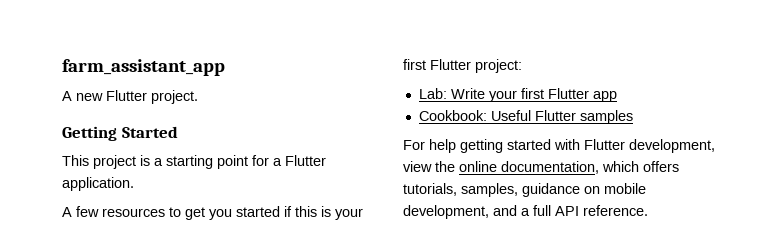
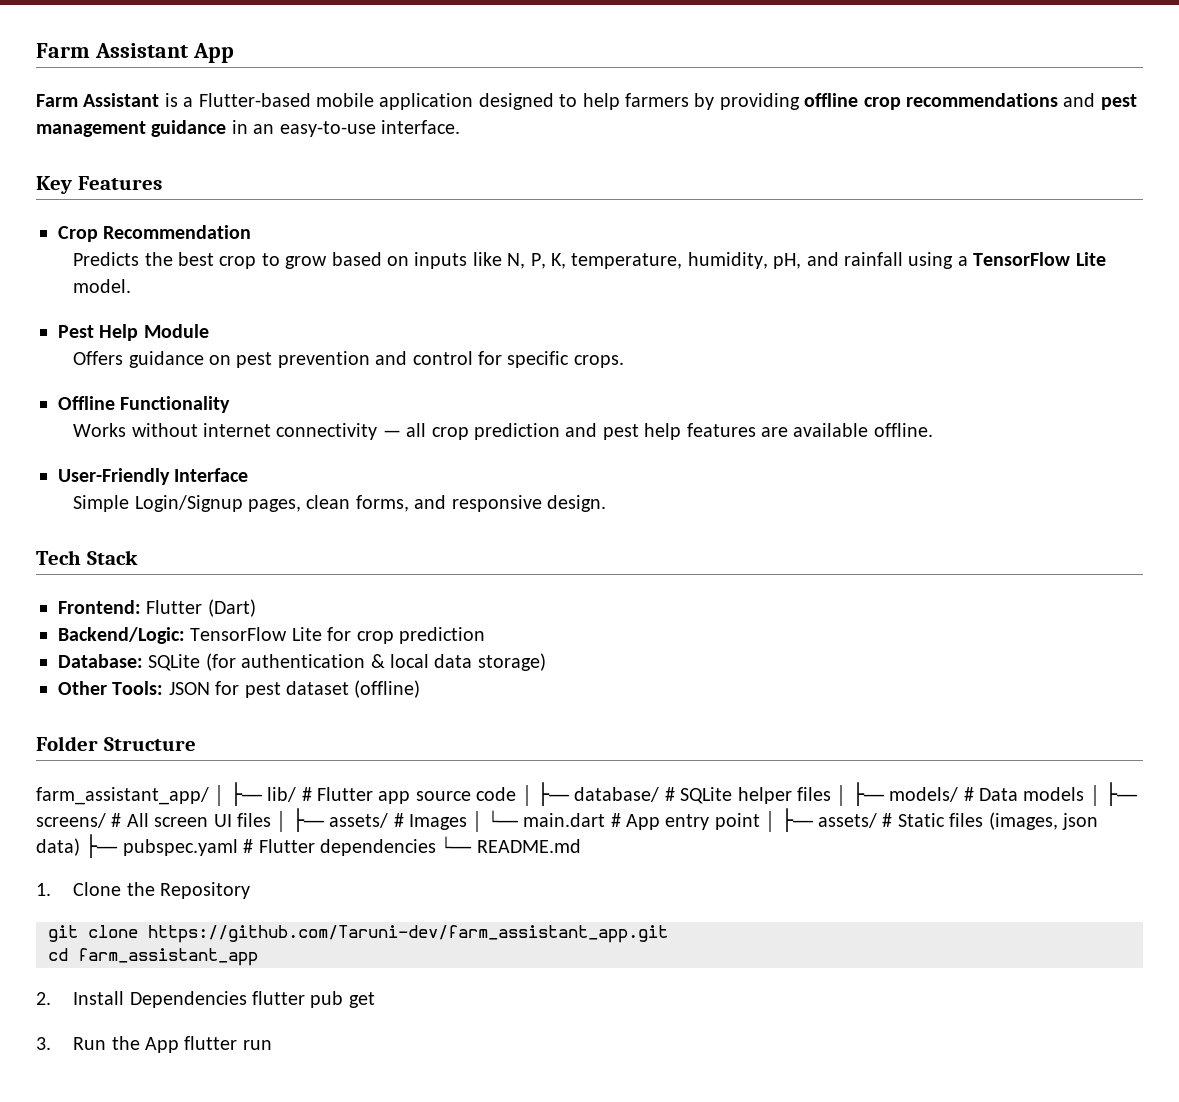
- farm_assistant_app
- A new Flutter project.
- Getting Started
- This project is a starting point for a Flutter application.
- A few resources to get you started if this is your first Flutter project:
- Lab: Write your first Flutter app
- Cookbook: Useful Flutter samples
- For help getting started with Flutter development, view the online documentation, which offers tutorials, samples, guidance on mobile development, and a full API reference.
+ Farm Assistant App
+ Farm Assistant is a Flutter-based mobile application designed to help farmers by providing offline crop recommendations and pest management guidance in an easy-to-use interface.
+ Key Features
+ Crop Recommendation
+ Predicts the best crop to grow based on inputs like N, P, K, temperature, humidity, pH, and rainfall using a TensorFlow Lite model.
+ Pest Help Module
+ Offers guidance on pest prevention and control for specific crops.
+ Offline Functionality
+ Works without internet connectivity — all crop prediction and pest help features are available offline.
+ User-Friendly Interface
+ Simple Login/Signup pages, clean forms, and responsive design.
+ Tech Stack
+ Frontend: Flutter (Dart)
+ Backend/Logic: TensorFlow Lite for crop prediction
+ Database: SQLite (for authentication & local data storage)
+ Other Tools: JSON for pest dataset (offline)
+ Folder Structure
+ farm_assistant_app/ │ ├── lib/ # Flutter app source code │ ├── database/ # SQLite helper files │ ├── models/ # Data models │ ├── screens/ # All screen UI files │ ├── assets/ # Images │ └── main.dart # App entry point │ ├── assets/ # Static files (images, json data) ├── pubspec.yaml # Flutter dependencies └── README.md
+ 1. Clone the Repository
+ git clone https://github.com/Taruni-dev/farm_assistant_app.git
+ cd farm_assistant_app
+ 2. Install Dependencies flutter pub get
+ 3. Run the App flutter run

